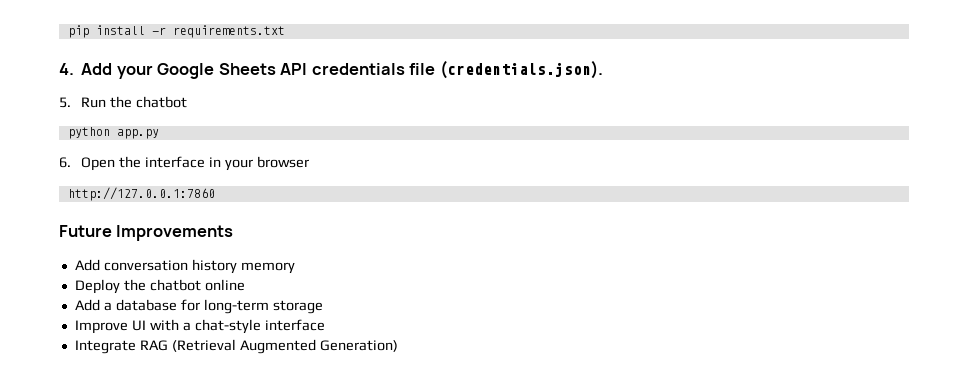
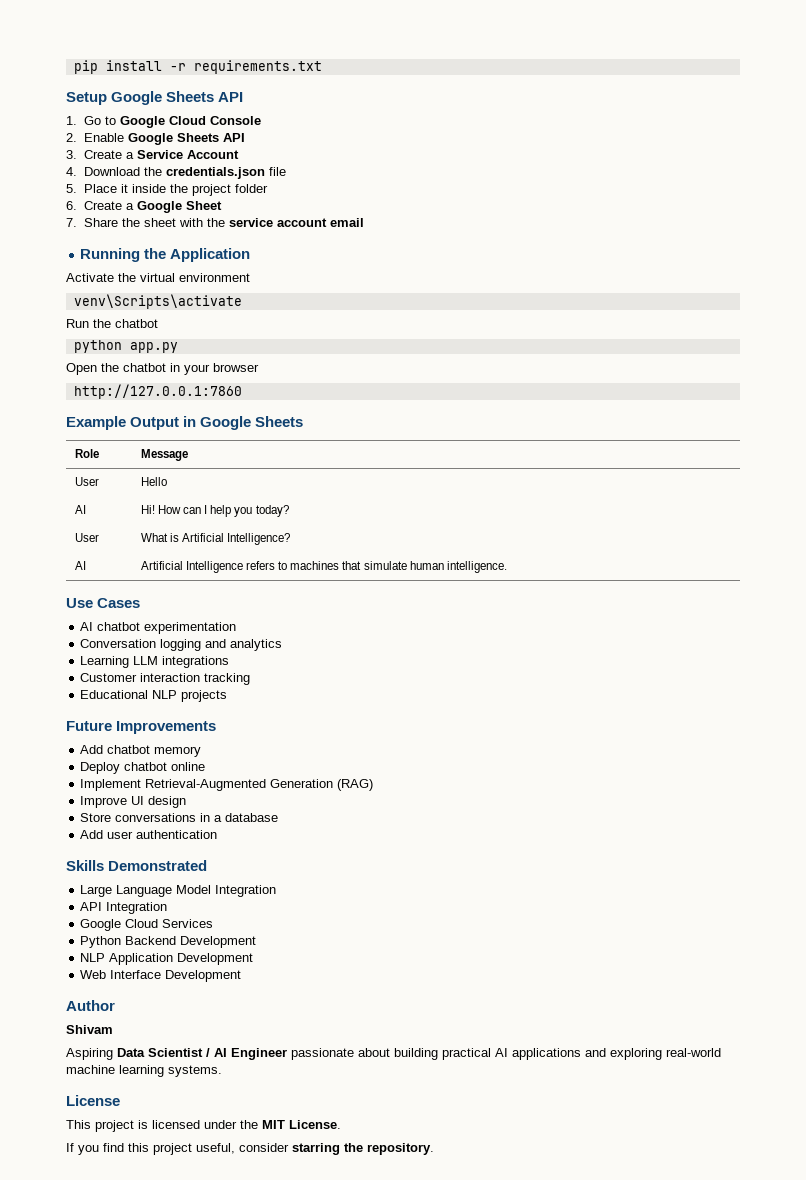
- 4. Add your Google Sheets API credentials file (credentials.json).
- 5. Run the chatbot
+ Setup Google Sheets API
+ 1. Go to Google Cloud Console
+ 2. Enable Google Sheets API
+ 3. Create a Service Account
+ 4. Download the credentials.json file
+ 5. Place it inside the project folder
+ 6. Create a Google Sheet
+ 7. Share the sheet with the service account email
+ Running the Application
+ Activate the virtual environment
+ venv\Scripts\activate
+ Run the chatbot
- 6. Open the interface in your browser
+ Open the chatbot in your browser
+ Example Output in Google Sheets
+ Role | Message
+ User | Hello
+ AI | Hi! How can I help you today?
+ User | What is Artificial Intelligence?
+ AI | Artificial Intelligence refers to machines that simulate human intelligence.
+ Use Cases
+ AI chatbot experimentation
+ Conversation logging and analytics
+ Learning LLM integrations
+ Customer interaction tracking
+ Educational NLP projects
- Add conversation history memory
+ Add chatbot memory
- Deploy the chatbot online
+ Deploy chatbot online
- Add a database for long-term storage
- Improve UI with a chat-style interface
- Integrate RAG (Retrieval Augmented Generation)
+ Implement Retrieval-Augmented Generation (RAG)
+ Improve UI design
+ Store conversations in a database
+ Add user authentication
+ Skills Demonstrated
+ Large Language Model Integration
+ API Integration
+ Google Cloud Services
+ Python Backend Development
+ NLP Application Development
+ Web Interface Development
+ Author
+ Shivam
+ Aspiring Data Scientist / AI Engineer passionate about building practical AI applications and exploring real-world machine learning systems.
+ License
+ This project is licensed under the MIT License.
+ If you find this project useful, consider starring the repository.

